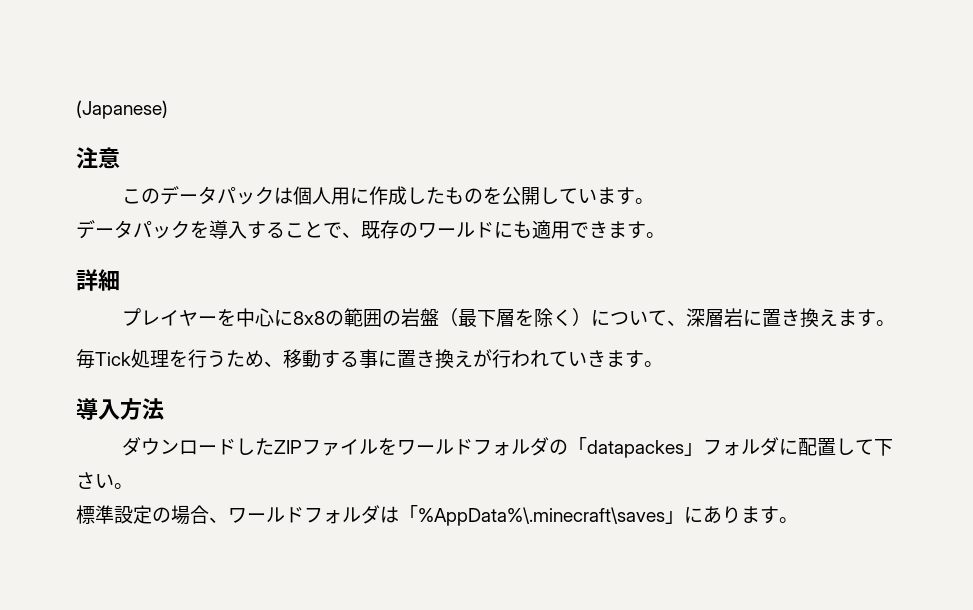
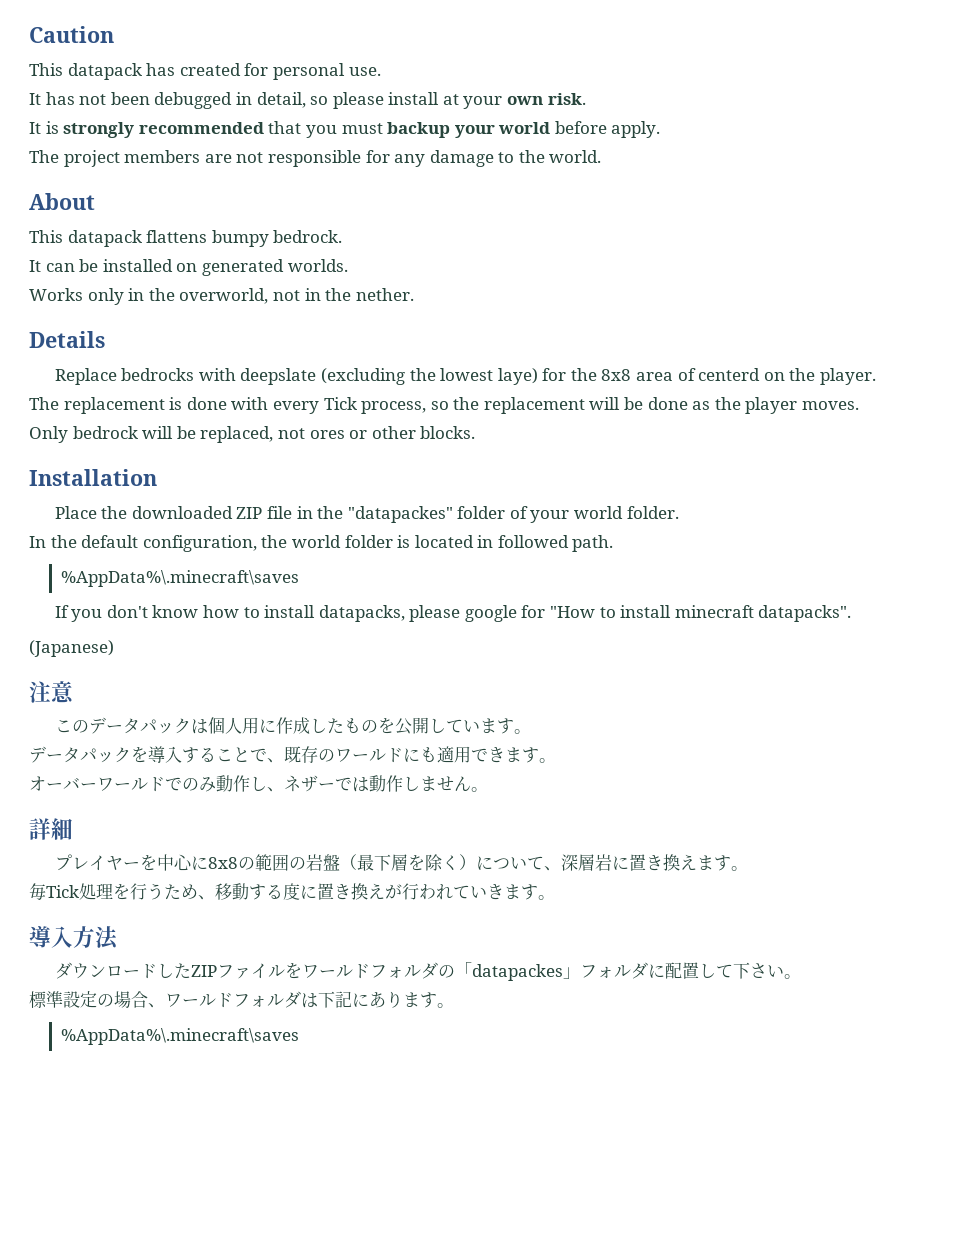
+ Caution
+ This datapack has created for personal use.
+ It has not been debugged in detail, so please install at your own risk.
+ It is strongly recommended that you must backup your world before apply.
+ The project members are not responsible for any damage to the world.
+ About
+ This datapack flattens bumpy bedrock.
+ It can be installed on generated worlds.
+ Works only in the overworld, not in the nether.
+ Details
+ Replace bedrocks with deepslate (excluding the lowest laye) for the 8x8 area of centerd on the player.
+ The replacement is done with every Tick process, so the replacement will be done as the player moves.
+ Only bedrock will be replaced, not ores or other blocks.
+ Installation
+ Place the downloaded ZIP file in the "datapackes" folder of your world folder.
+ In the default configuration, the world folder is located in followed path.
+ %AppData%\.minecraft\saves
+ If you don't know how to install datapacks, please google for "How to install minecraft datapacks".
+ オーバーワールドでのみ動作し、ネザーでは動作しません。
- 毎Tick処理を行うため、移動する事に置き換えが行われていきます。
+ 毎Tick処理を行うため、移動する度に置き換えが行われていきます。
- 標準設定の場合、ワールドフォルダは「%AppData%\.minecraft\saves」にあります。
+ 標準設定の場合、ワールドフォルダは下記にあります。
+ %AppData%\.minecraft\saves

